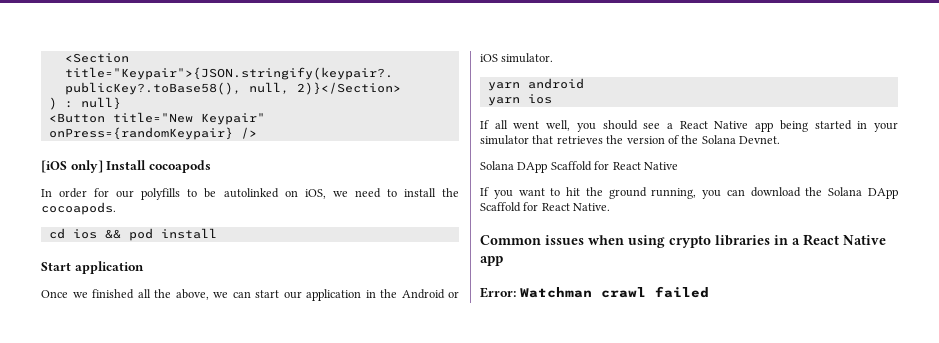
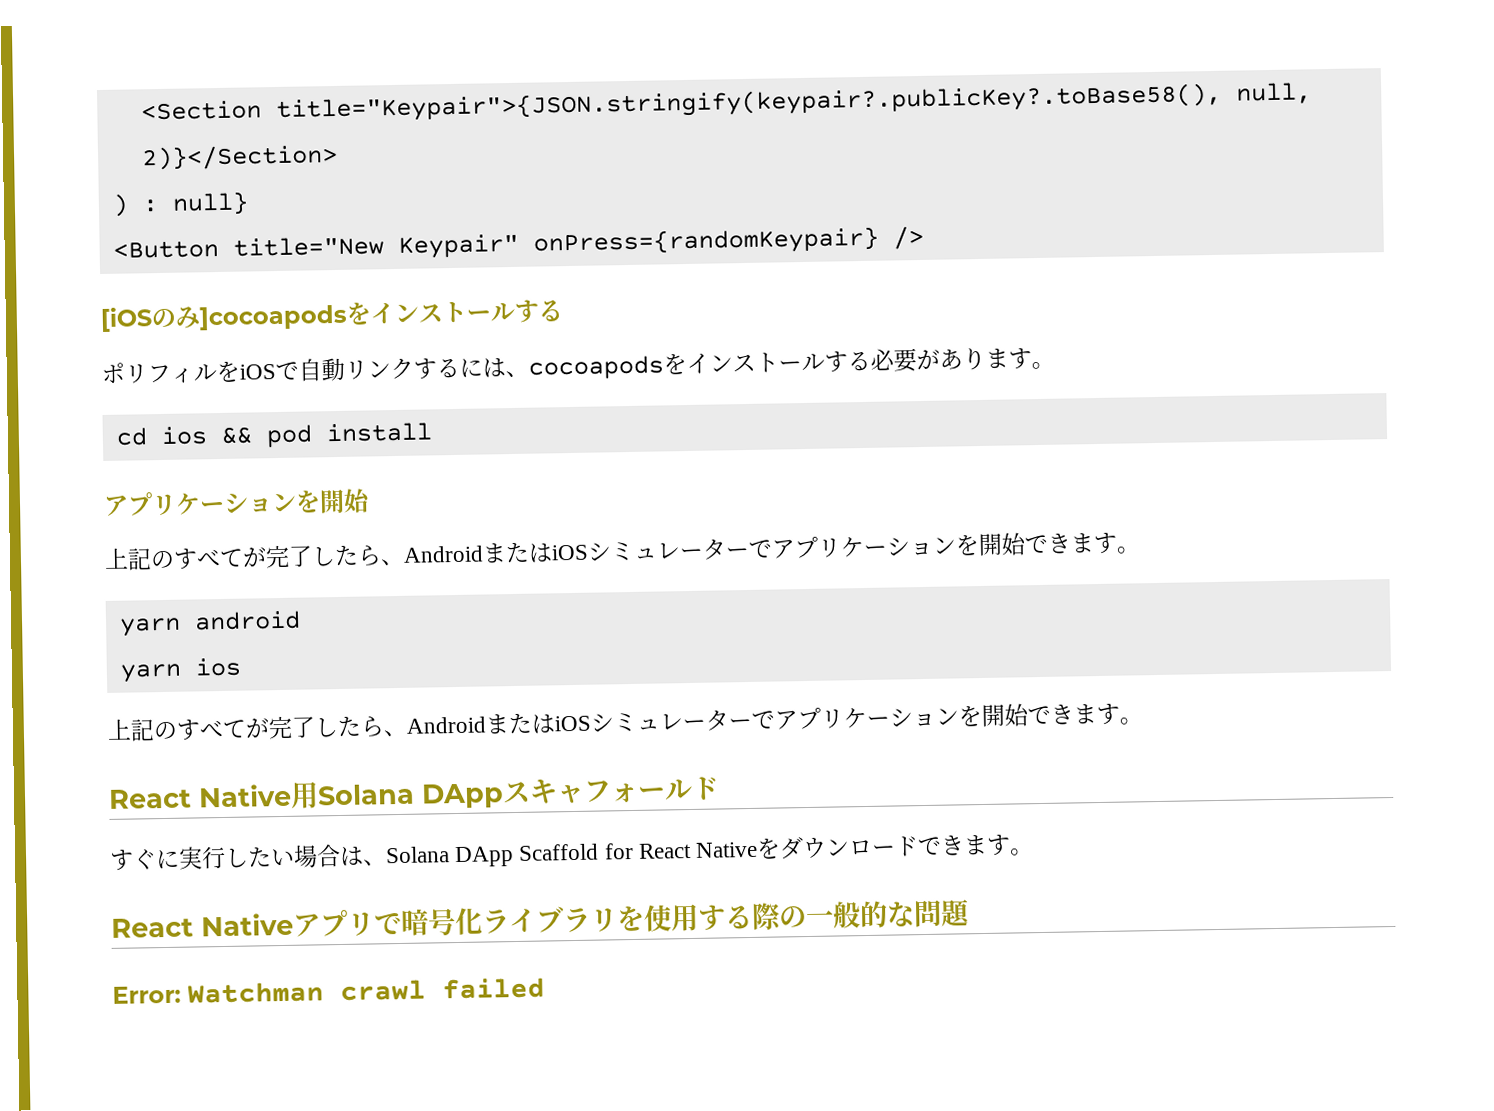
- [iOS only] Install cocoapods
- In order for our polyfills to be autolinked on iOS, we need to install the cocoapods.
+ [iOSのみ]cocoapodsをインストールする
+ ポリフィルをiOSで自動リンクするには、cocoapodsをインストールする必要があります。
  cd ios && pod install
- Start application
- Once we finished all the above, we can start our application in the Android or iOS simulator.
+ アプリケーションを開始
+ 上記のすべてが完了したら、AndroidまたはiOSシミュレーターでアプリケーションを開始できます。
  yarn android
  yarn ios
- If all went well, you should see a React Native app being started in your simulator that retrieves the version of the Solana Devnet.
- Solana DApp Scaffold for React Native
- If you want to hit the ground running, you can download the Solana DApp Scaffold for React Native.
- Common issues when using crypto libraries in a React Native app
+ 上記のすべてが完了したら、AndroidまたはiOSシミュレーターでアプリケーションを開始できます。
+ React Native用Solana DAppスキャフォールド
+ すぐに実行したい場合は、Solana DApp Scaffold for React Nativeをダウンロードできます。
+ React Nativeアプリで暗号化ライブラリを使用する際の一般的な問題

